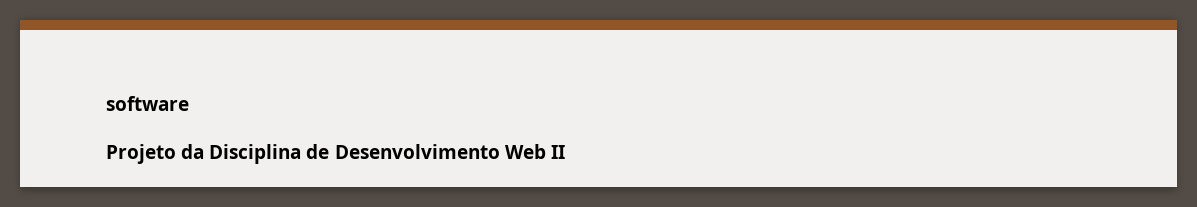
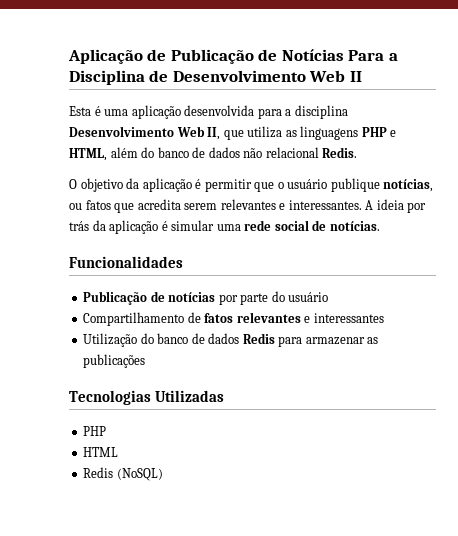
- software
- Projeto da Disciplina de Desenvolvimento Web II
+ Aplicação de Publicação de Notícias Para a Disciplina de Desenvolvimento Web II
+ Esta é uma aplicação desenvolvida para a disciplina Desenvolvimento Web II, que utiliza as linguagens PHP e HTML, além do banco de dados não relacional Redis.
+ O objetivo da aplicação é permitir que o usuário publique notícias, ou fatos que acredita serem relevantes e interessantes. A ideia por trás da aplicação é simular uma rede social de notícias.
+ Funcionalidades
+ Publicação de notícias por parte do usuário
+ Compartilhamento de fatos relevantes e interessantes
+ Utilização do banco de dados Redis para armazenar as publicações
+ Tecnologias Utilizadas
+ PHP
+ HTML
+ Redis (NoSQL)

